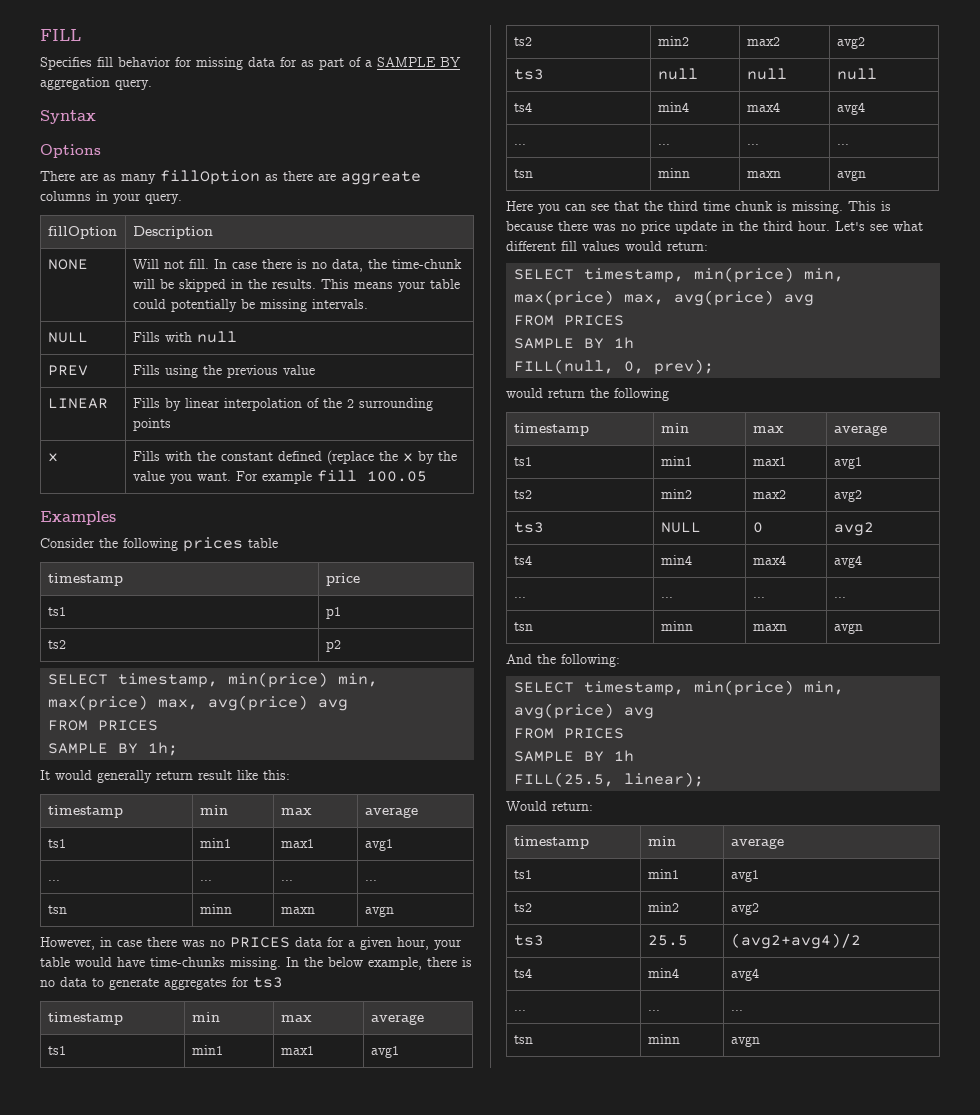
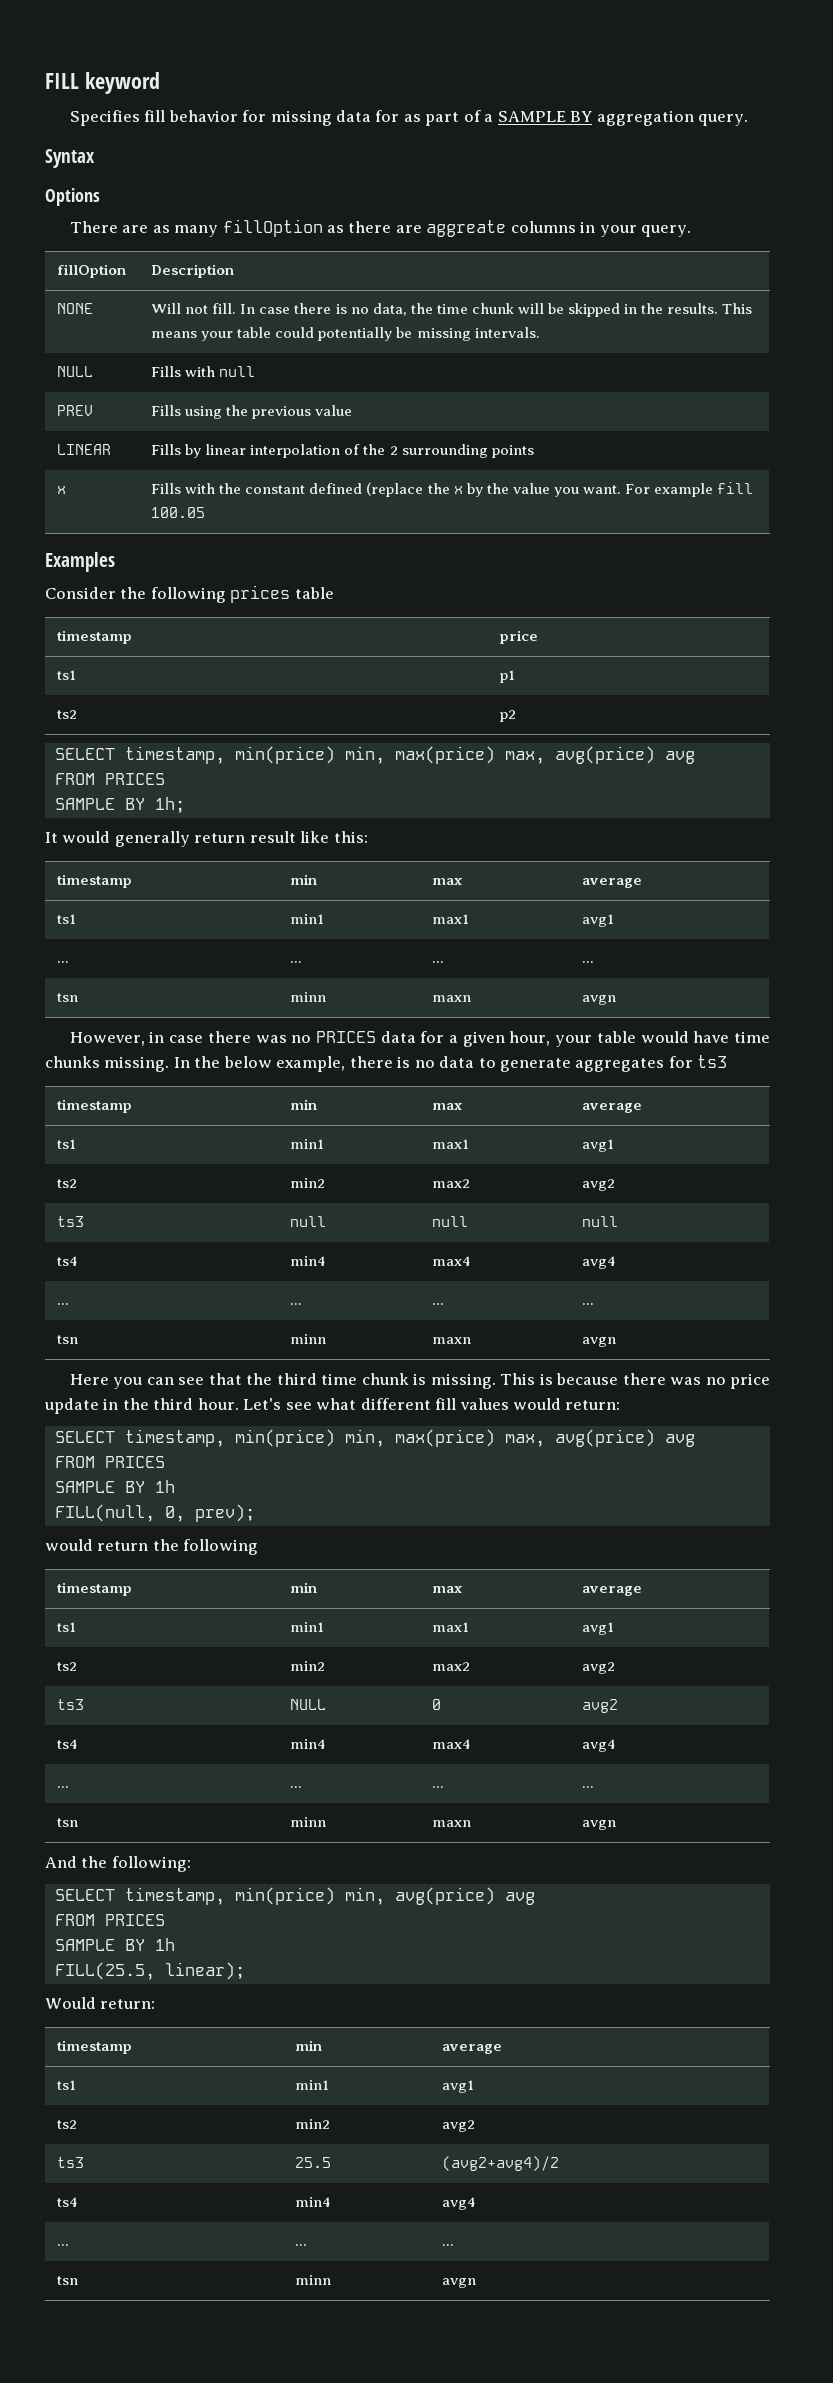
- FILL
+ FILL keyword
- NONE | Will not fill. In case there is no data, the time-chunk will be skipped in the results. This means your table could potentially be missing intervals.
+ NONE | Will not fill. In case there is no data, the time chunk will be skipped in the results. This means your table could potentially be missing intervals.
- However, in case there was no PRICES data for a given hour, your table would have time-chunks missing.
+ However, in case there was no PRICES data for a given hour, your table would have time chunks missing.

